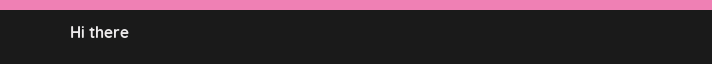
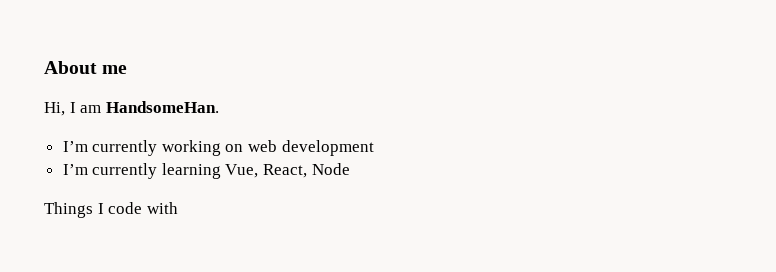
- Hi there
+ About me
+ Hi, I am HandsomeHan.
+ I’m currently working on web development
+ I’m currently learning Vue, React, Node
+ Things I code with

